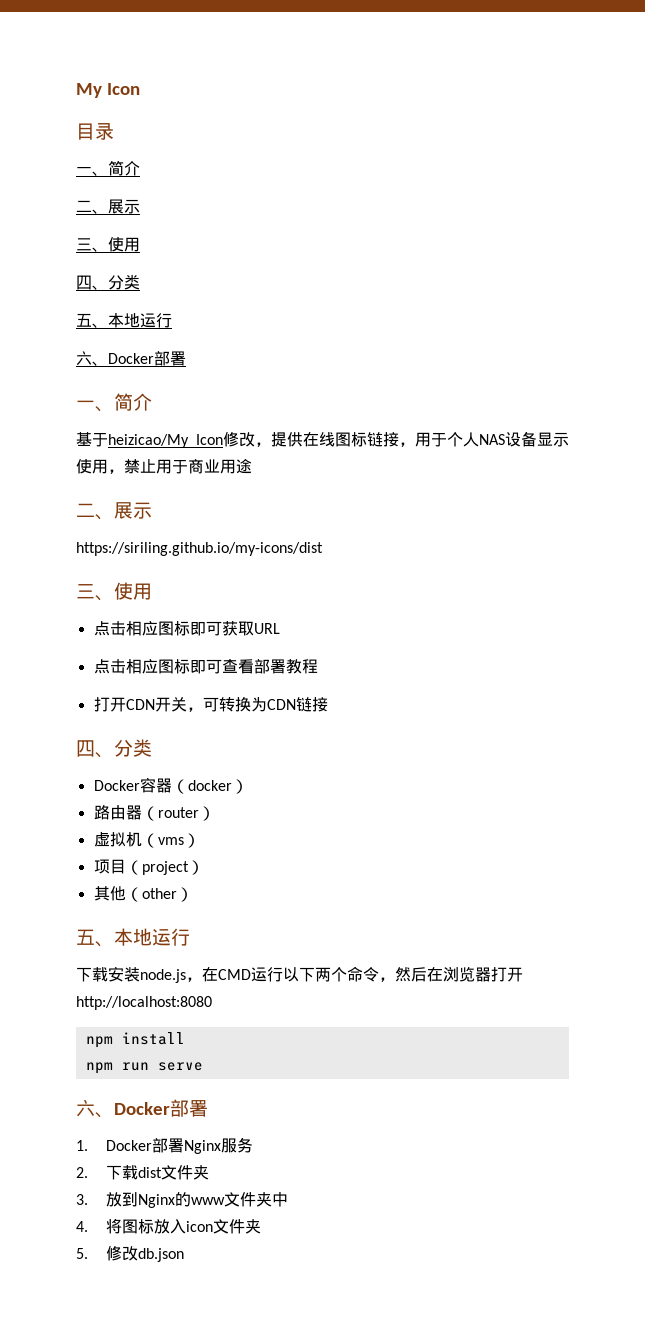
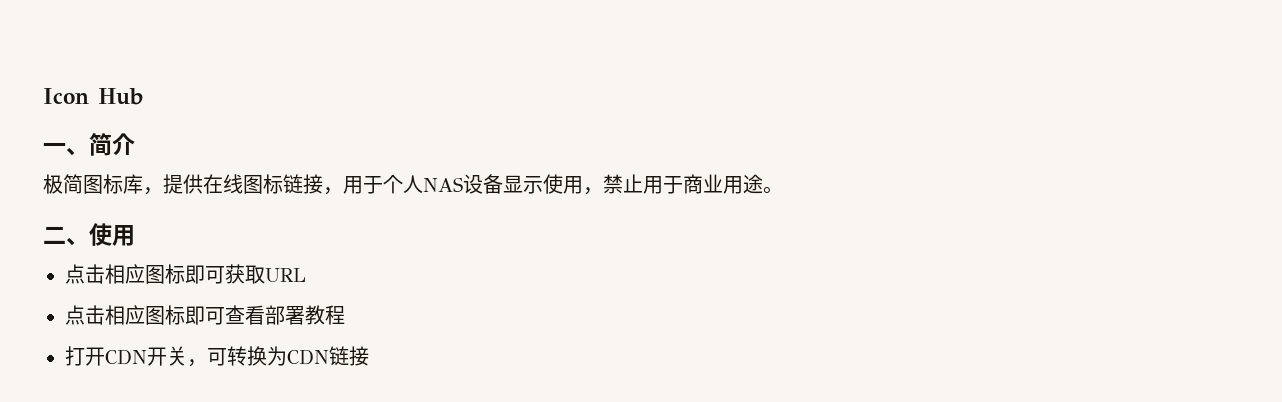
- My Icon
- 目录
+ Icon Hub
  一、简介
- 二、展示
- 三、使用
- 四、分类
- 五、本地运行
- 六、Docker部署
- 一、简介
- 基于heizicao/My Icon修改，提供在线图标链接，用于个人NAS设备显示使用，禁止用于商业用途
- 二、展示
- https://siriling.github.io/my-icons/dist
- 三、使用
+ 极简图标库，提供在线图标链接，用于个人NAS设备显示使用，禁止用于商业用途。
+ 二、使用
  打开CDN开关，可转换为CDN链接
- 四、分类
- Docker容器（docker）
- 路由器（router）
- 虚拟机（vms）
- 项目（project）
- 其他（other）
- 五、本地运行
- 下载安装node.js，在CMD运行以下两个命令，然后在浏览器打开http://localhost:8080
- npm install
- npm run serve
- 六、Docker部署
- 1. Docker部署Nginx服务
- 2.下载dist文件夹
- 3.放到Nginx的www文件夹中
- 4.将图标放入icon文件夹
- 5.修改db.json

